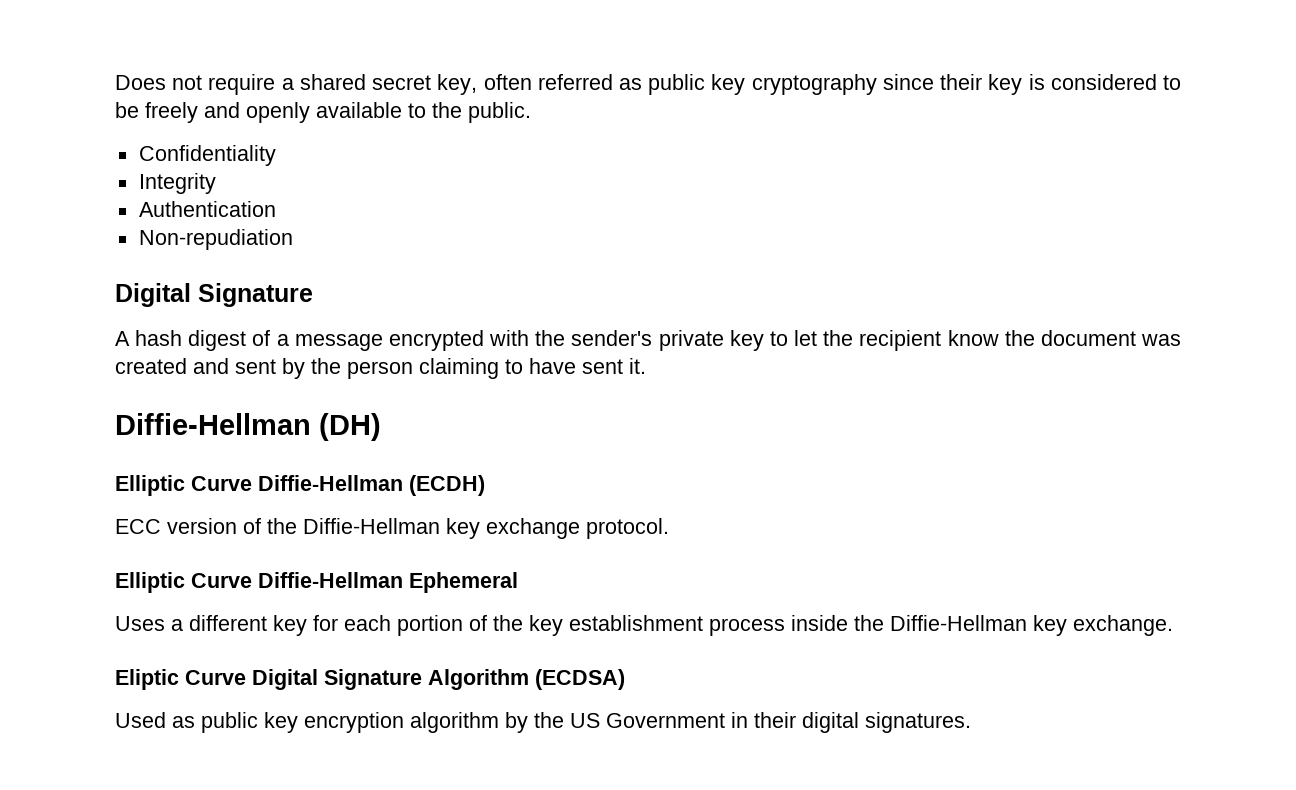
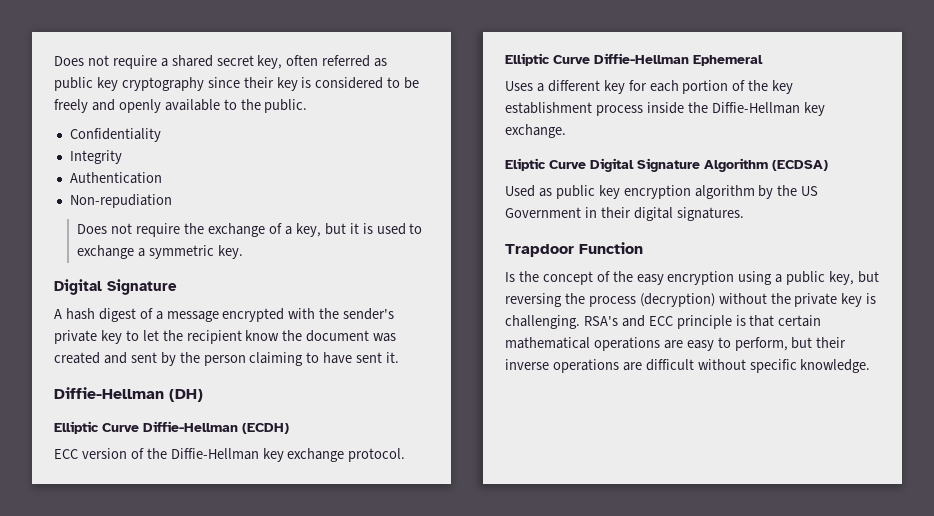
+ Does not require the exchange of a key, but it is used to exchange a symmetric key.
+ Trapdoor Function
+ Is the concept of the easy encryption using a public key, but reversing the process (decryption) without the private key is challenging. RSA's and ECC principle is that certain mathematical operations are easy to perform, but their inverse operations are difficult without specific knowledge.

